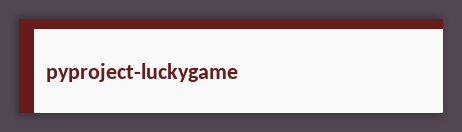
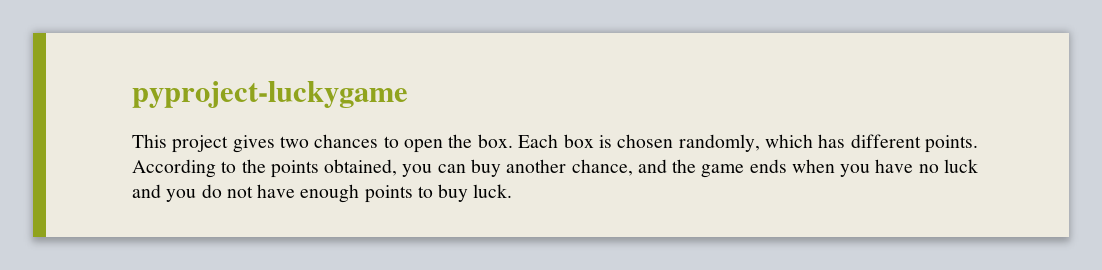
+ This project gives two chances to open the box. Each box is chosen randomly, which has different points. According to the points obtained, you can buy another chance, and the game ends when you have no luck and you do not have enough points to buy luck.

